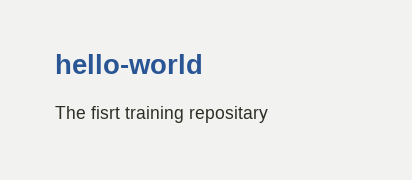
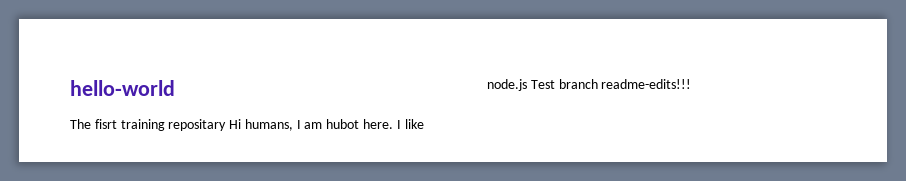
- The fisrt training repositary
+ The fisrt training repositary Hi humans, I am hubot here. I like node.js Test branch readme-edits!!!

